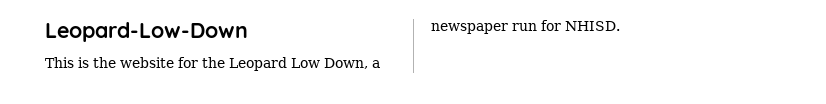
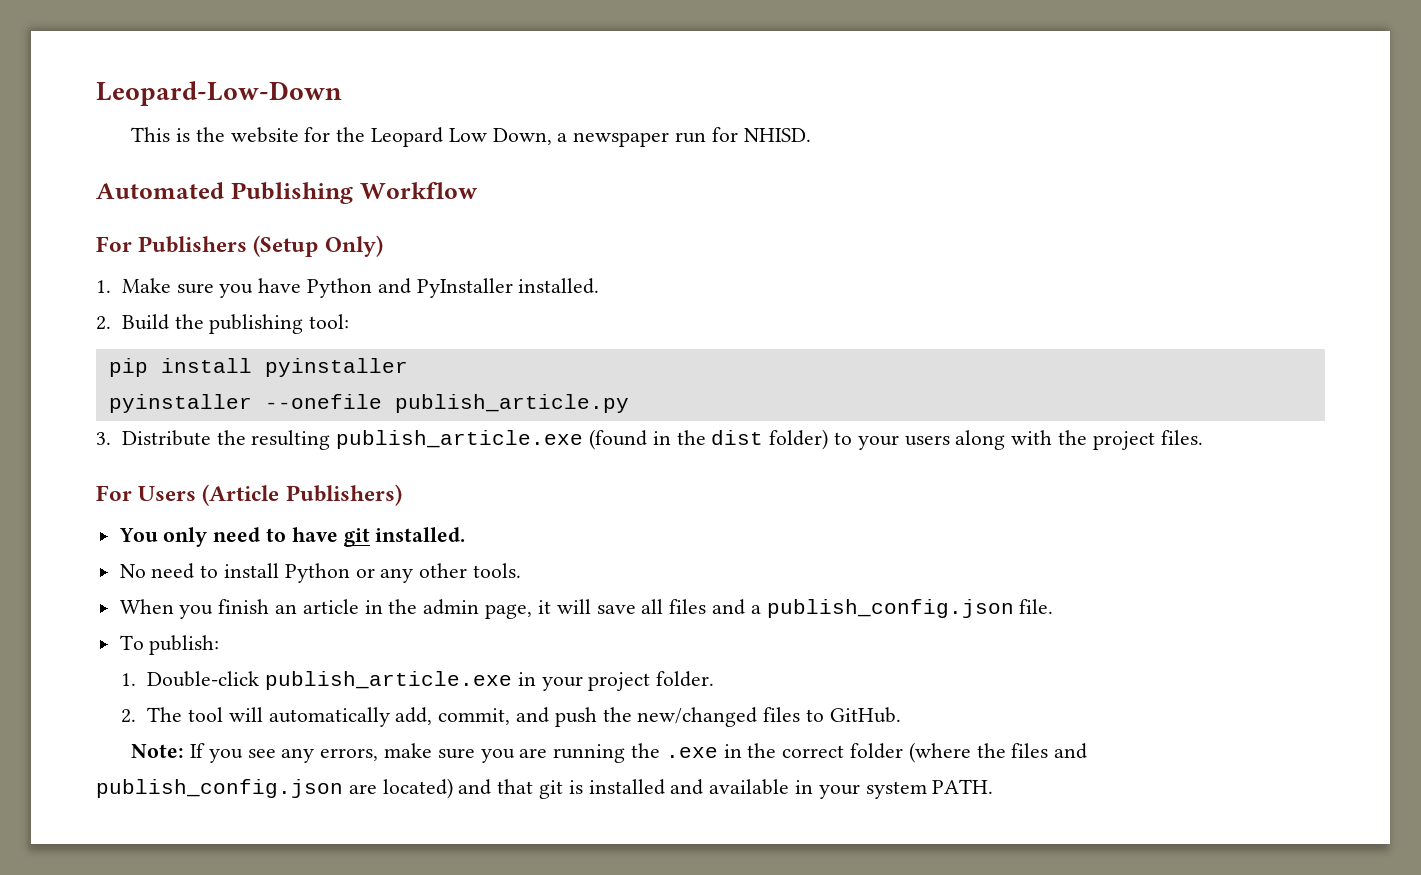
+ Automated Publishing Workflow
+ For Publishers (Setup Only)
+ 1. Make sure you have Python and PyInstaller installed.
+ 2. Build the publishing tool:
+ pip install pyinstaller
+ pyinstaller --onefile publish_article.py
+ 3. Distribute the resulting publish_article.exe (found in the dist folder) to your users along with the project files.
+ For Users (Article Publishers)
+ You only need to have git installed.
+ No need to install Python or any other tools.
+ When you finish an article in the admin page, it will save all files and a publish_config.json file.
+ To publish:
+ 1. Double-click publish_article.exe in your project folder.
+ 2. The tool will automatically add, commit, and push the new/changed files to GitHub.
+ Note: If you see any errors, make sure you are running the .exe in the correct folder (where the files and publish_config.json are located) and that git is installed and available in your system PATH.

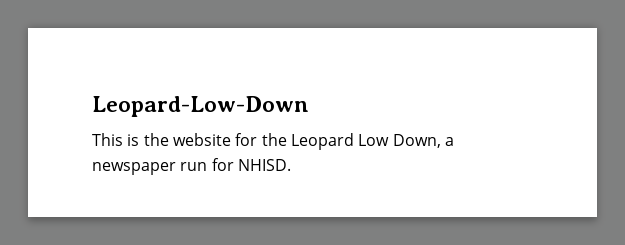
- Automated Publishing Workflow
- For Publishers (Setup Only)
- 1. Make sure you have Python and PyInstaller installed.
- 2. Build the publishing tool:
- pip install pyinstaller
- pyinstaller --onefile publish_article.py
- 3. Distribute the resulting publish_article.exe (found in the dist folder) to your users along with the project files.
- For Users (Article Publishers)
- You only need to have git installed.
- No need to install Python or any other tools.
- When you finish an article in the admin page, it will save all files and a publish_config.json file.
- To publish:
- 1. Double-click publish_article.exe in your project folder.
- 2. The tool will automatically add, commit, and push the new/changed files to GitHub.
- Note: If you see any errors, make sure you are running the .exe in the correct folder (where the files and publish_config.json are located) and that git is installed and available in your system PATH.

